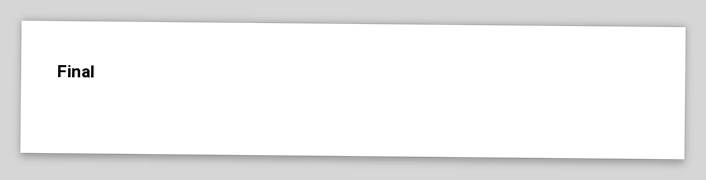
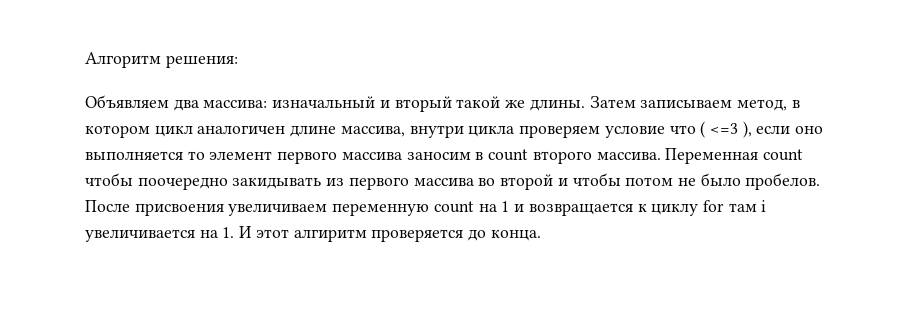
- Final
+ Алгоритм решения:
+ Объявляем два массива: изначальный и вторый такой же длины. Затем записываем метод, в котором цикл аналогичен длине массива, внутри цикла проверяем условие что ( <=3 ), если оно выполняется то элемент первого массива заносим в count второго массива. Переменная count чтобы поочередно закидывать из первого массива во второй и чтобы потом не было пробелов. После присвоения увеличиваем переменную count на 1 и возвращается к циклу for там i увеличивается на 1. И этот алгиритм проверяется до конца.

